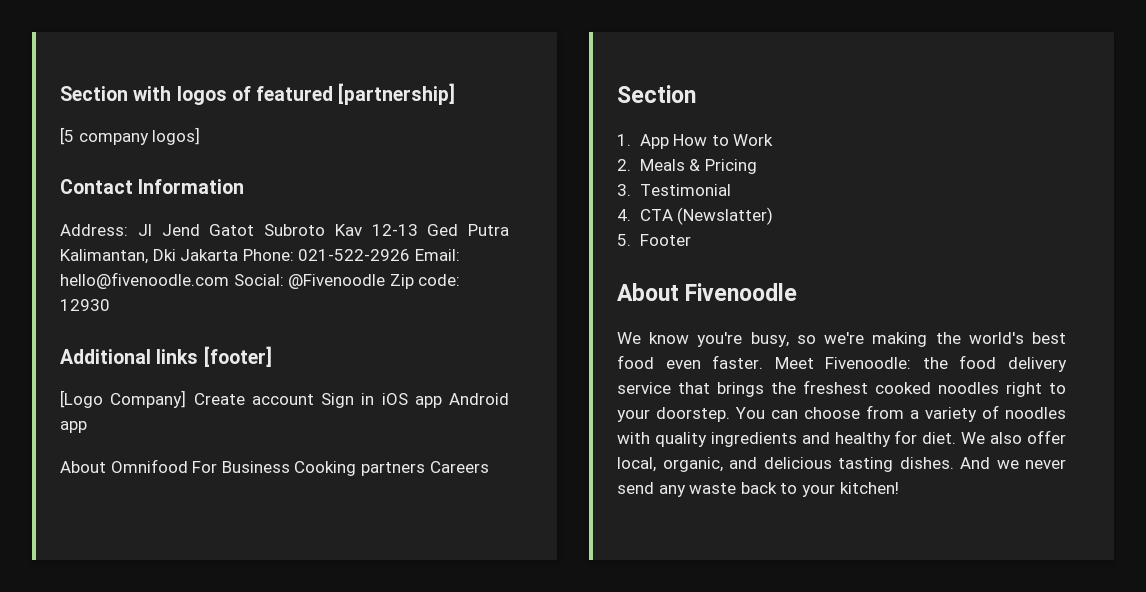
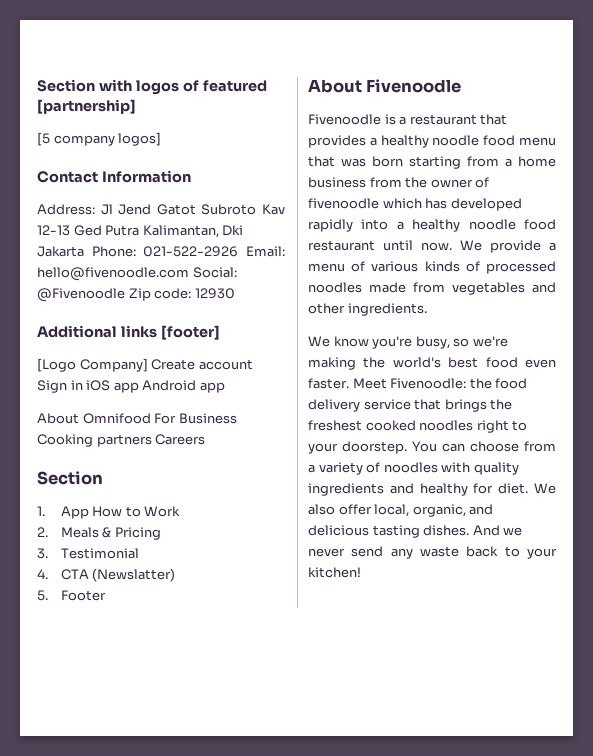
+ Fivenoodle is a restaurant that provides a healthy noodle food menu that was born starting from a home business from the owner of fivenoodle which has developed rapidly into a healthy noodle food restaurant until now. We provide a menu of various kinds of processed noodles made from vegetables and other ingredients.

